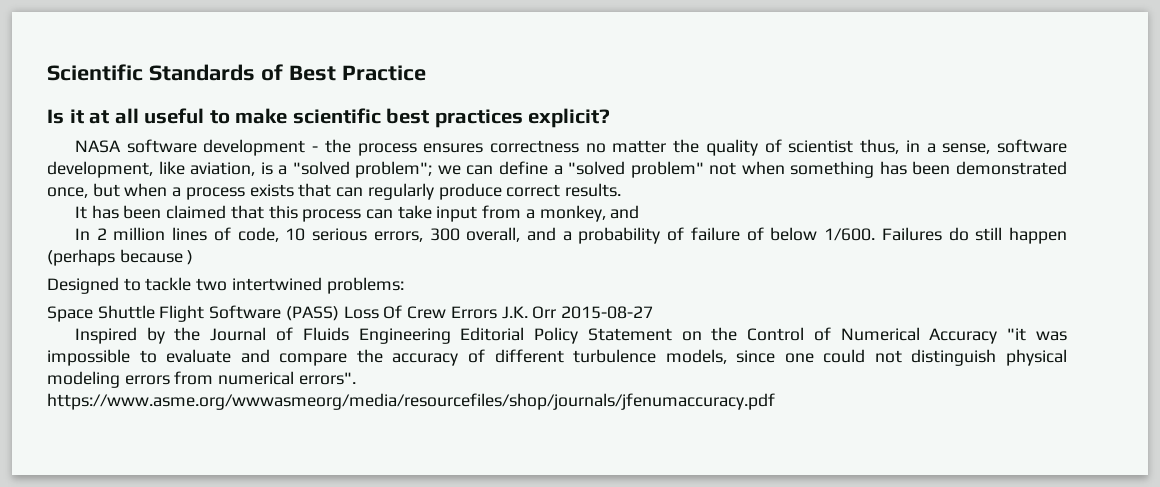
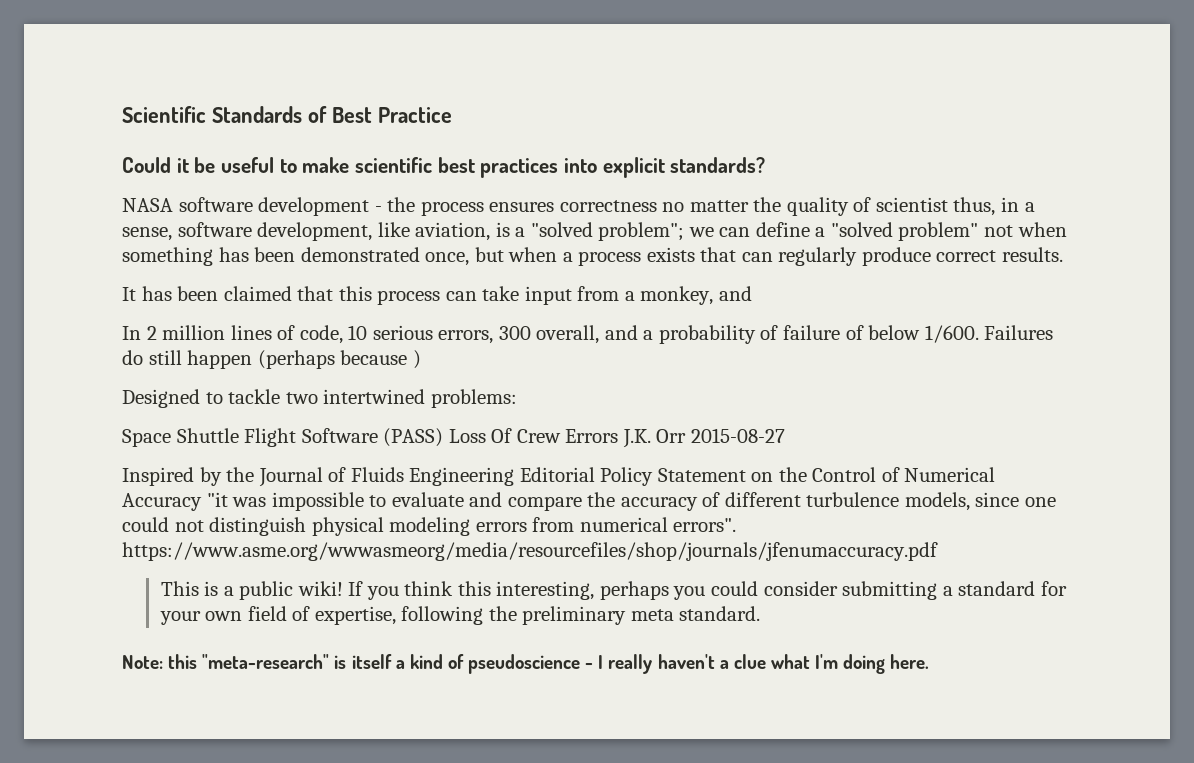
- Is it at all useful to make scientific best practices explicit?
+ Could it be useful to make scientific best practices into explicit standards?
+ This is a public wiki! If you think this interesting, perhaps you could consider submitting a standard for your own field of expertise, following the preliminary meta standard.
+ Note: this "meta-research" is itself a kind of pseudoscience - I really haven't a clue what I'm doing here.

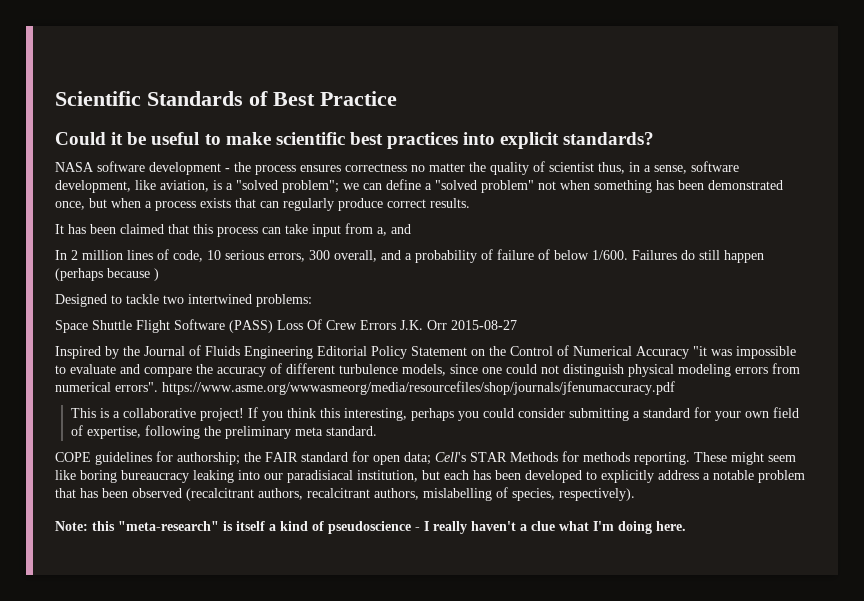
- It has been claimed that this process can take input from a monkey, and
+ It has been claimed that this process can take input from a, and
- This is a public wiki!
+ This is a collaborative project!
+ COPE guidelines for authorship; the FAIR standard for open data; Cell's STAR Methods for methods reporting. These might seem like boring bureaucracy leaking into our paradisiacal institution, but each has been developed to explicitly address a notable problem that has been observed (recalcitrant authors, recalcitrant authors, mislabelling of species, respectively).

